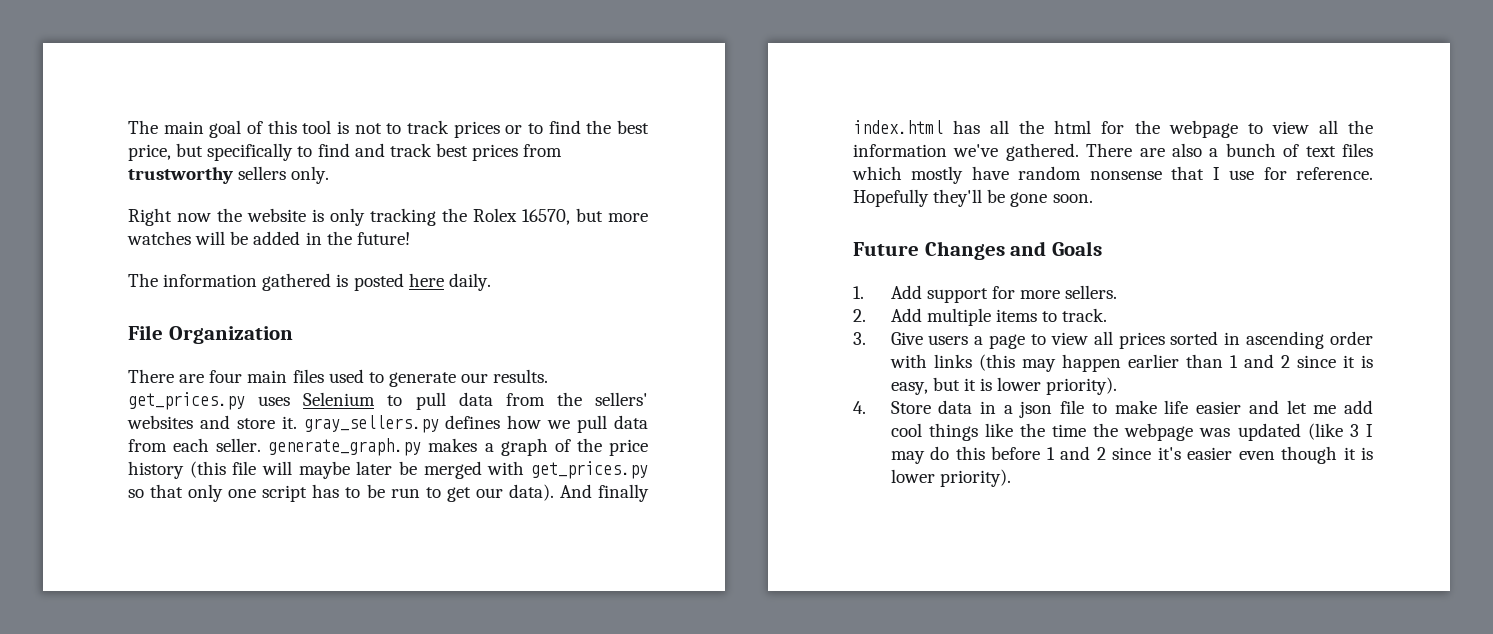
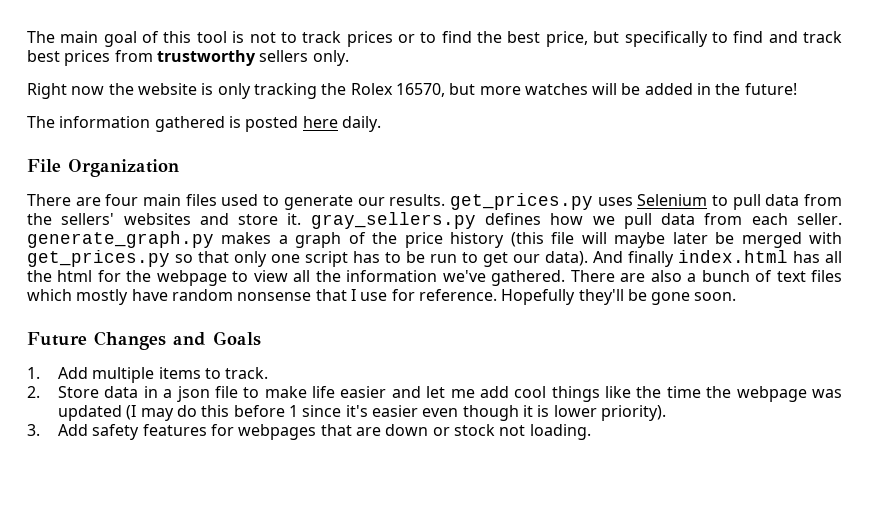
- 1. Add support for more sellers.
- 2. Add multiple items to track.
- 3. Give users a page to view all prices sorted in ascending order with links (this may happen earlier than 1 and 2 since it is easy, but it is lower priority).
- 4. Store data in a json file to make life easier and let me add cool things like the time the webpage was updated (like 3 I may do this before 1 and 2 since it's easier even though it is lower priority).
+ 1. Add multiple items to track.
+ 2. Store data in a json file to make life easier and let me add cool things like the time the webpage was updated (I may do this before 1 since it's easier even though it is lower priority).
+ 3. Add safety features for webpages that are down or stock not loading.

